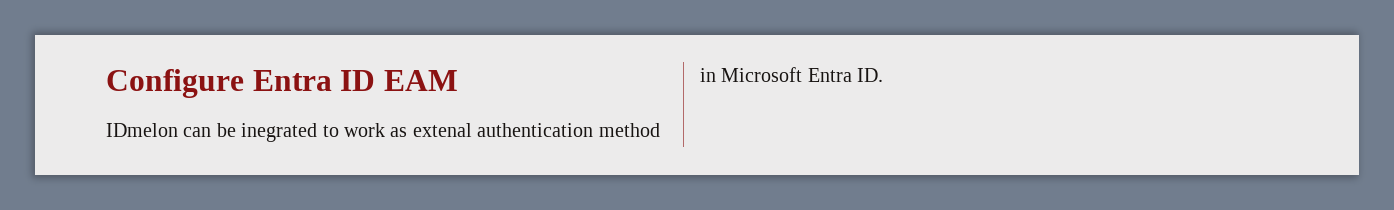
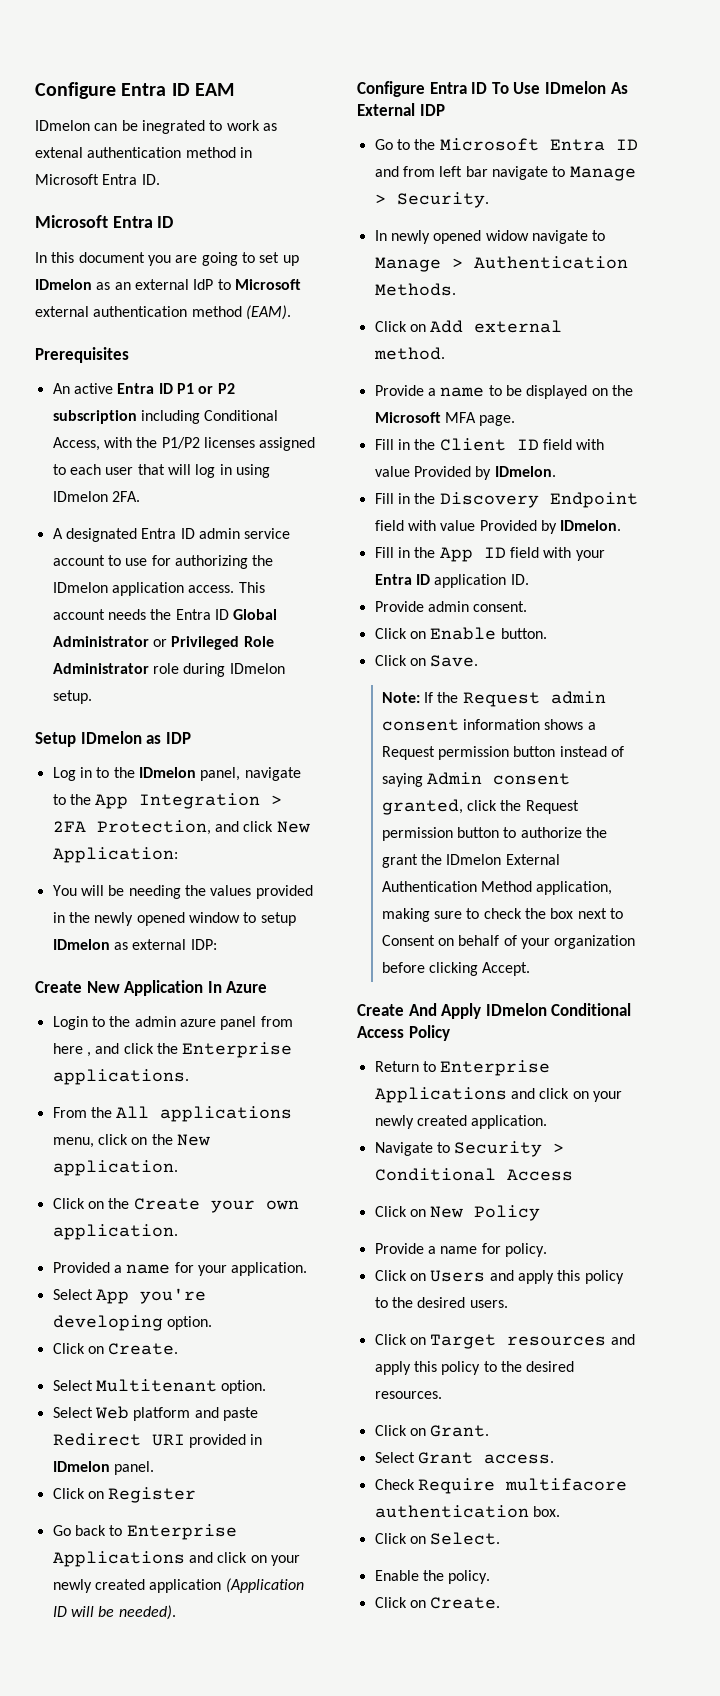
  IDmelon can be inegrated to work as extenal authentication method in Microsoft Entra ID.
+ Microsoft Entra ID
+ In this document you are going to set up IDmelon as an external IdP to Microsoft external authentication method (EAM).
+ Prerequisites
+ An active Entra ID P1 or P2 subscription including Conditional Access, with the P1/P2 licenses assigned to each user that will log in using IDmelon 2FA.
+ A designated Entra ID admin service account to use for authorizing the IDmelon application access. This account needs the Entra ID Global Administrator or Privileged Role Administrator role during IDmelon setup.
+ Setup IDmelon as IDP
+ Log in to the IDmelon panel, navigate to the App Integration > 2FA Protection, and click New Application:
+ You will be needing the values provided in the newly opened window to setup IDmelon as external IDP:
+ Create New Application In Azure
+ Login to the admin azure panel from here , and click the Enterprise applications.
+ From the All applications menu, click on the New application.
+ Click on the Create your own application.
+ Provided a name for your application.
+ Select App you're developing option.
+ Click on Create.
+ Select Multitenant option.
+ Select Web platform and paste Redirect URI provided in IDmelon panel.
+ Click on Register
+ Go back to Enterprise Applications and click on your newly created application (Application ID will be needed).
+ Configure Entra ID To Use IDmelon As External IDP
+ Go to the Microsoft Entra ID and from left bar navigate to Manage > Security.
+ In newly opened widow navigate to Manage > Authentication Methods.
+ Click on Add external method.
+ Provide a name to be displayed on the Microsoft MFA page.
+ Fill in the Client ID field with value Provided by IDmelon.
+ Fill in the Discovery Endpoint field with value Provided by IDmelon.
+ Fill in the App ID field with your Entra ID application ID.
+ Provide admin consent.
+ Click on Enable button.
+ Click on Save.
+ Note: If the Request admin consent information shows a Request permission button instead of saying Admin consent granted, click the Request permission button to authorize the grant the IDmelon External Authentication Method application, making sure to check the box next to Consent on behalf of your organization before clicking Accept.
+ Create And Apply IDmelon Conditional Access Policy
+ Return to Enterprise Applications and click on your newly created application.
+ Navigate to Security > Conditional Access
+ Click on New Policy
+ Provide a name for policy.
+ Click on Users and apply this policy to the desired users.
+ Click on Target resources and apply this policy to the desired resources.
+ Click on Grant.
+ Select Grant access.
+ Check Require multifacore authentication box.
+ Click on Select.
+ Enable the policy.
+ Click on Create.

